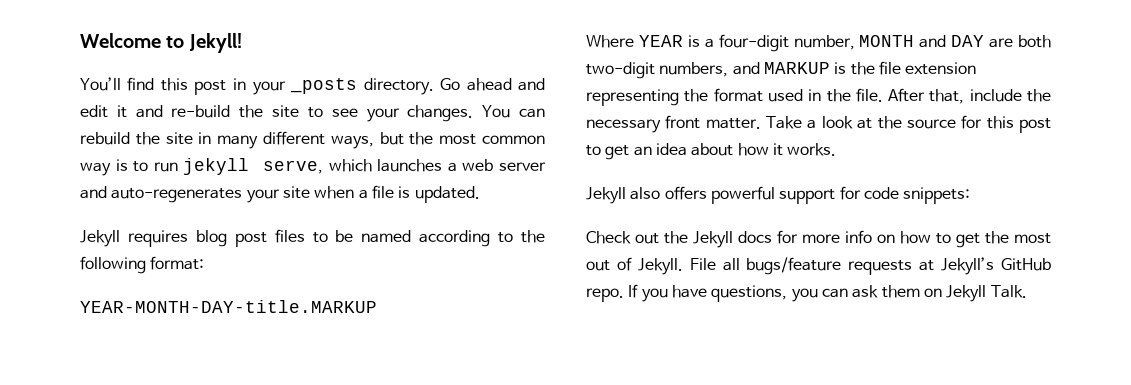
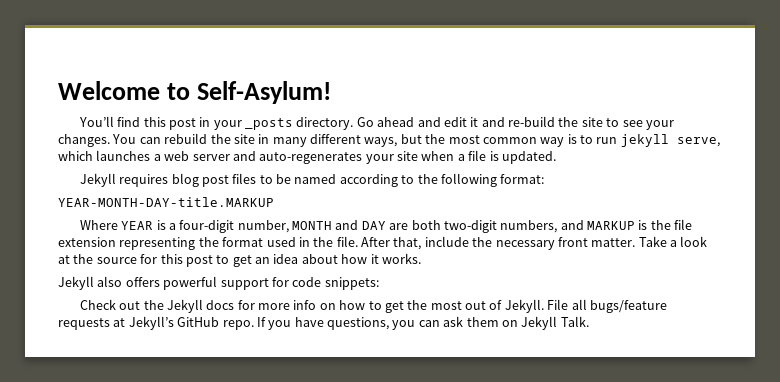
- Welcome to Jekyll!
+ Welcome to Self-Asylum!

